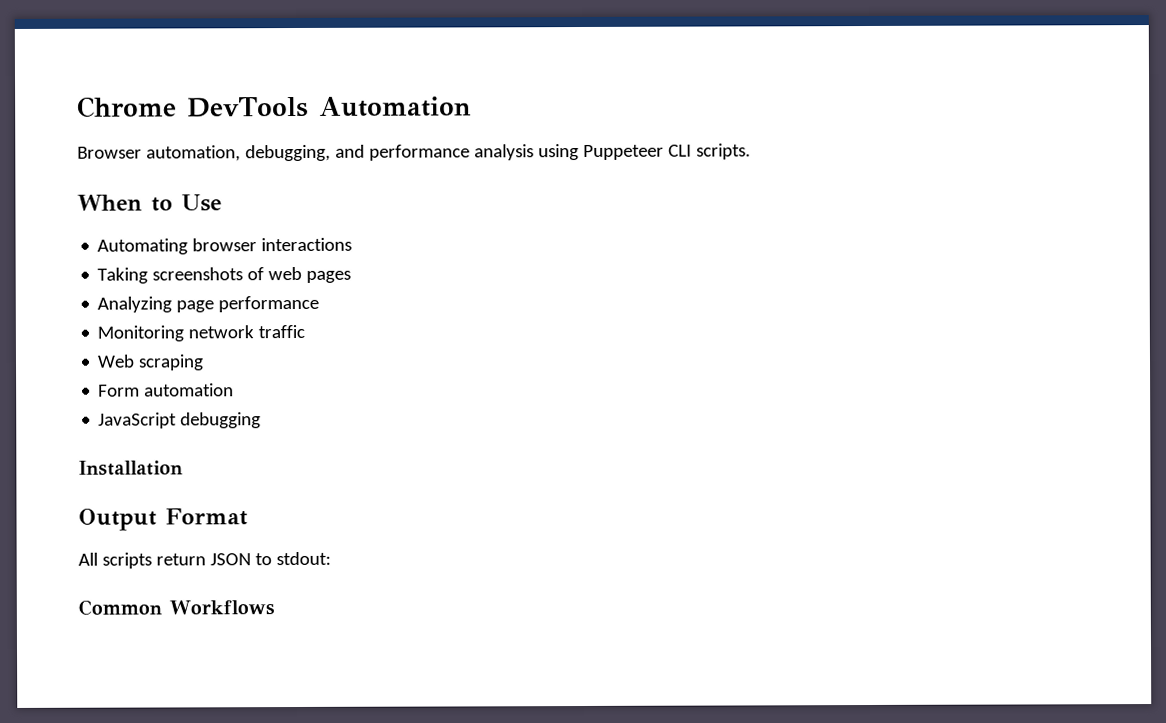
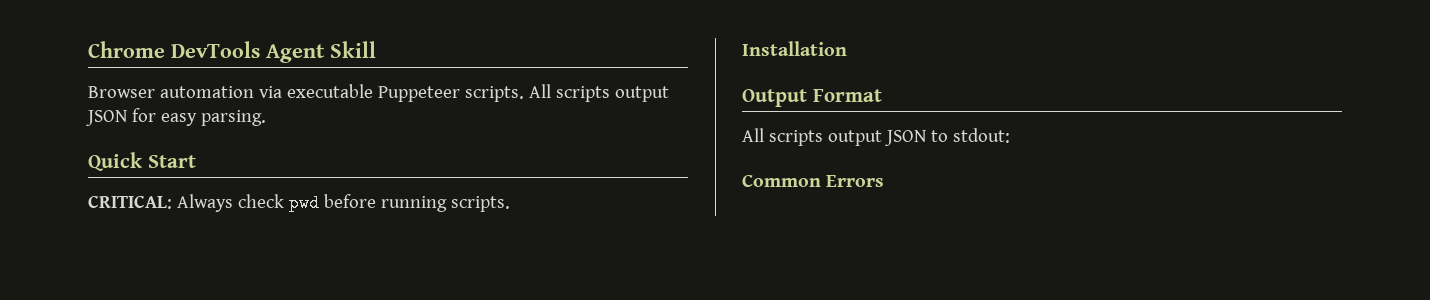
- Chrome DevTools Automation
+ Chrome DevTools Agent Skill
- Browser automation, debugging, and performance analysis using Puppeteer CLI scripts.
- When to Use
- Automating browser interactions
- Taking screenshots of web pages
- Analyzing page performance
- Monitoring network traffic
- Web scraping
- Form automation
- JavaScript debugging
+ Browser automation via executable Puppeteer scripts. All scripts output JSON for easy parsing.
+ Quick Start
+ CRITICAL: Always check pwd before running scripts.
- All scripts return JSON to stdout:
+ All scripts output JSON to stdout:
- Common Workflows
+ Common Errors

